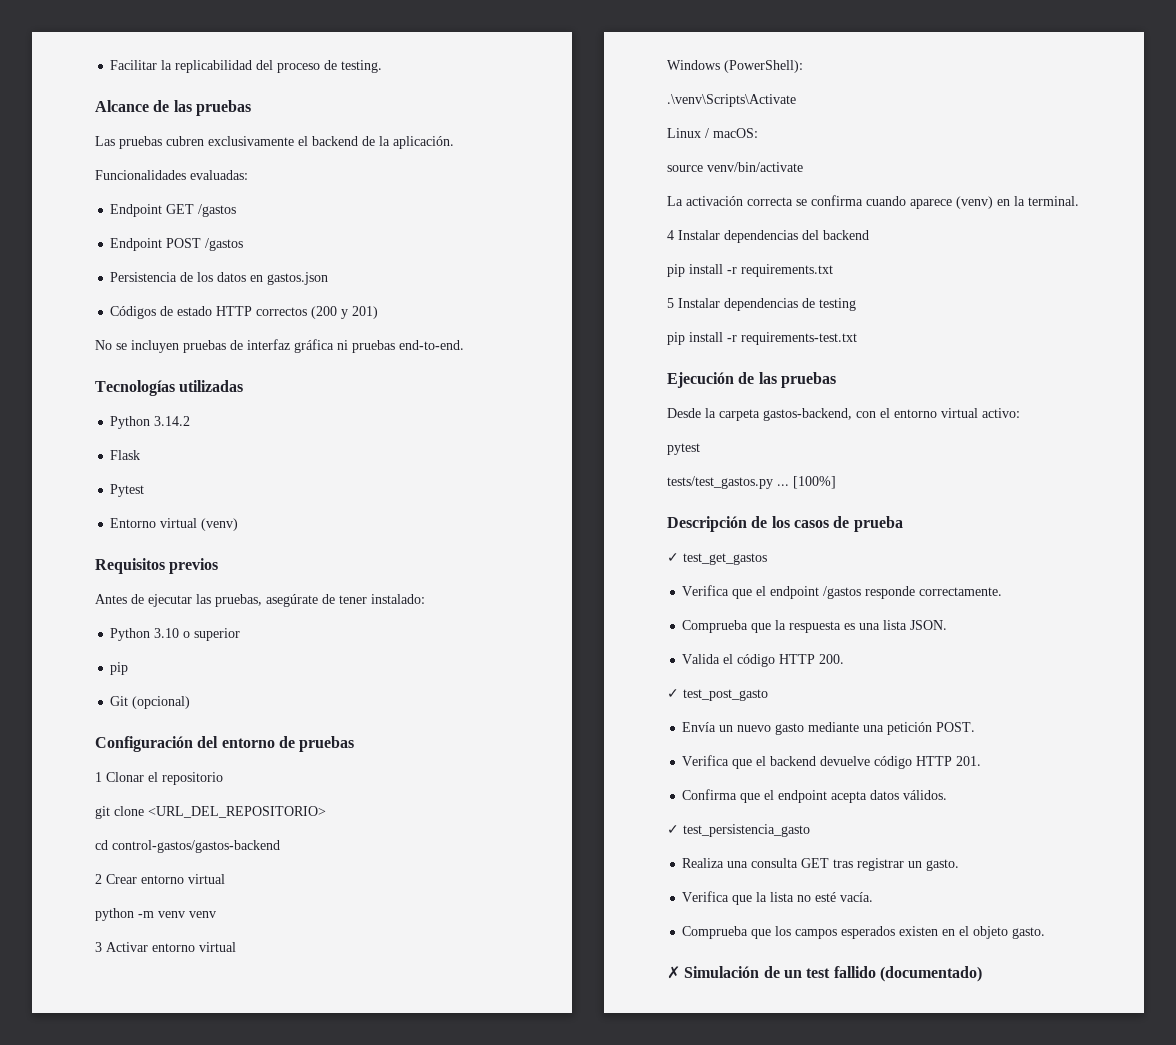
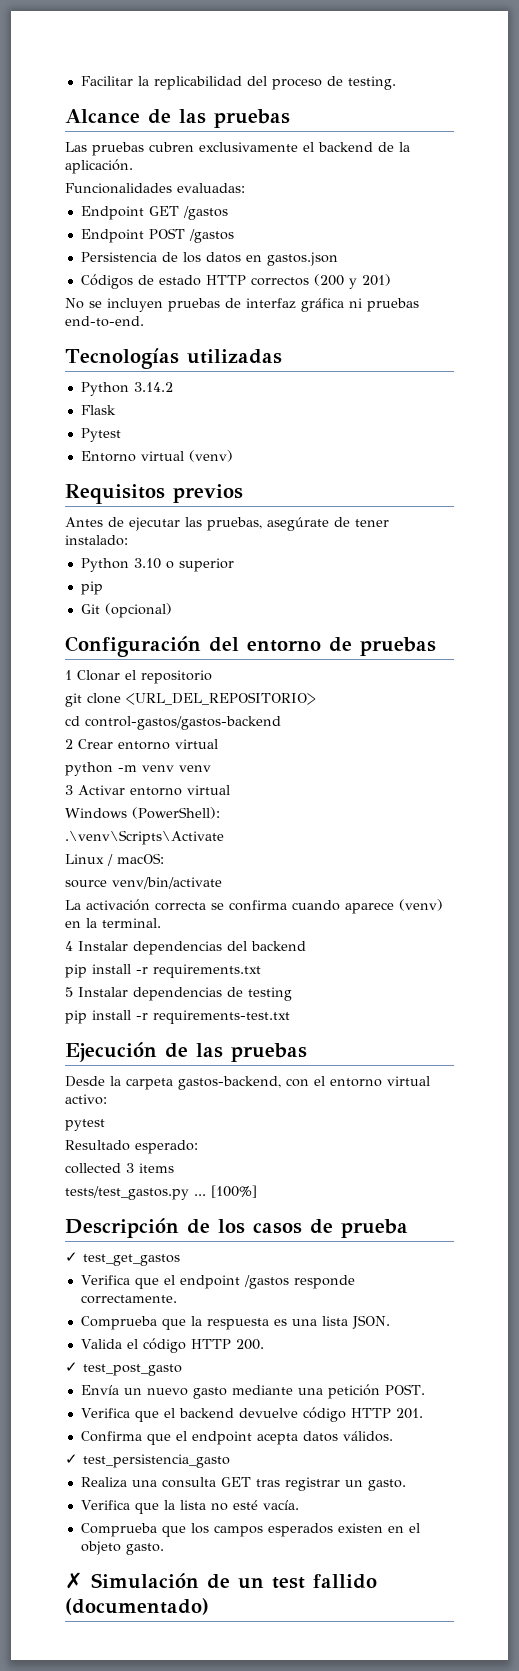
+ Resultado esperado:
+ collected 3 items

